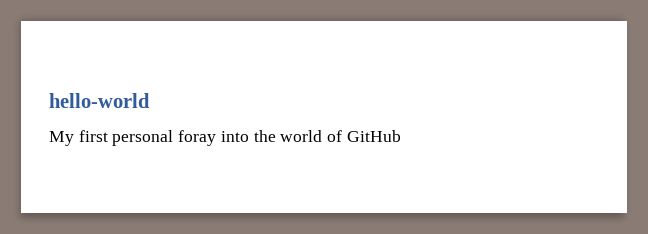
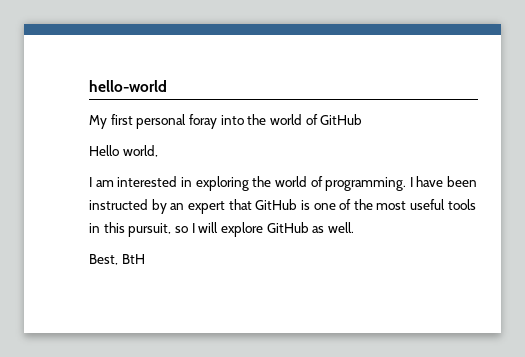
+ Hello world,
+ I am interested in exploring the world of programming. I have been instructed by an expert that GitHub is one of the most useful tools in this pursuit, so I will explore GitHub as well.
+ Best, BtH

